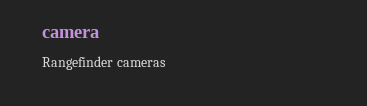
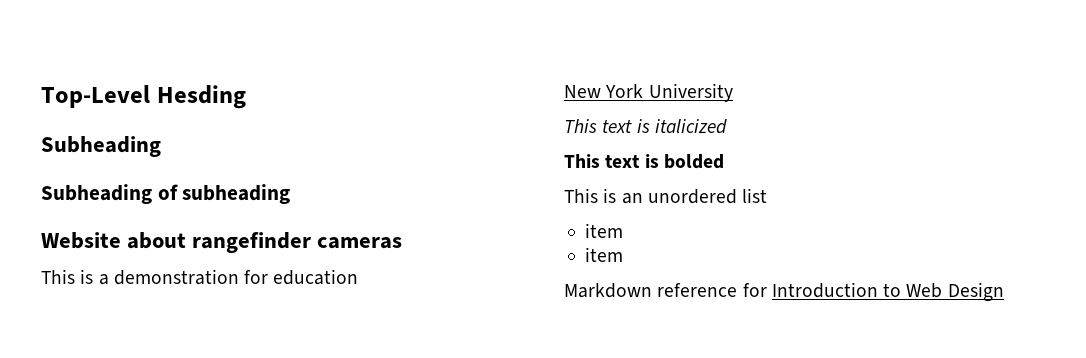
- camera
- Rangefinder cameras
+ Top-Level Hesding
+ Subheading
+ Subheading of subheading
+ Website about rangefinder cameras
+ This is a demonstration for education
+ New York University
+ This text is italicized
+ This text is bolded
+ This is an unordered list
+ item
+ item
+ Markdown reference for Introduction to Web Design

